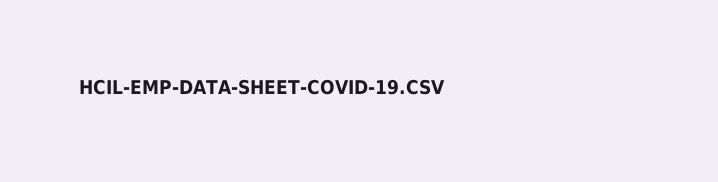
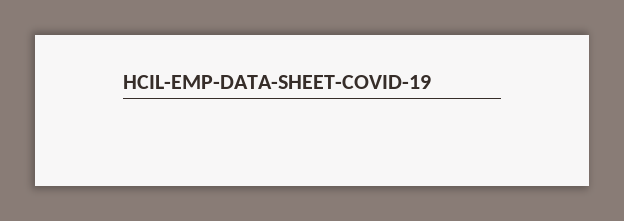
- HCIL-EMP-DATA-SHEET-COVID-19.CSV
+ HCIL-EMP-DATA-SHEET-COVID-19

